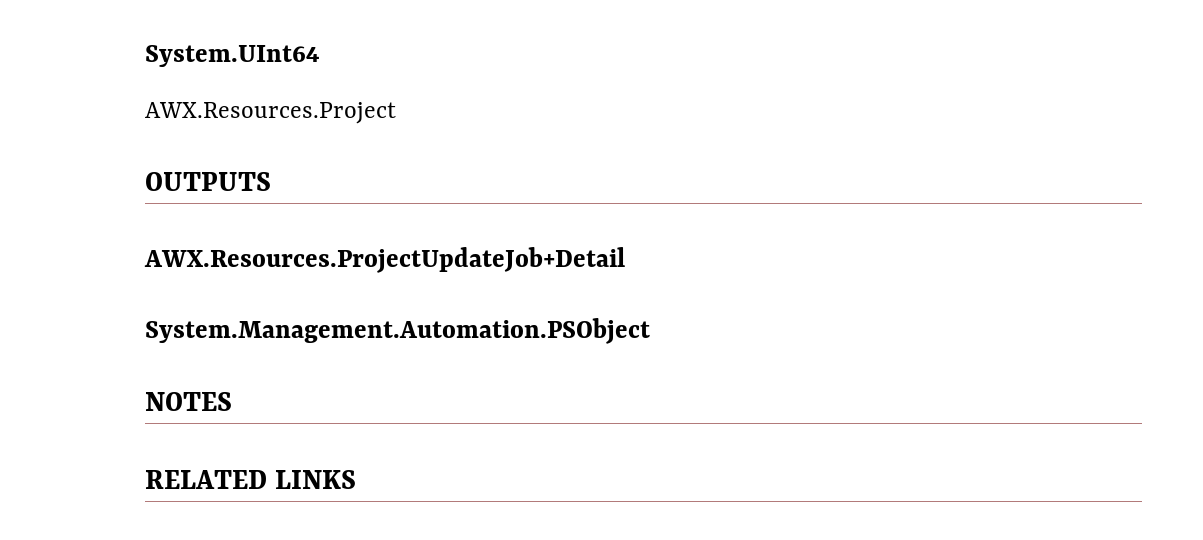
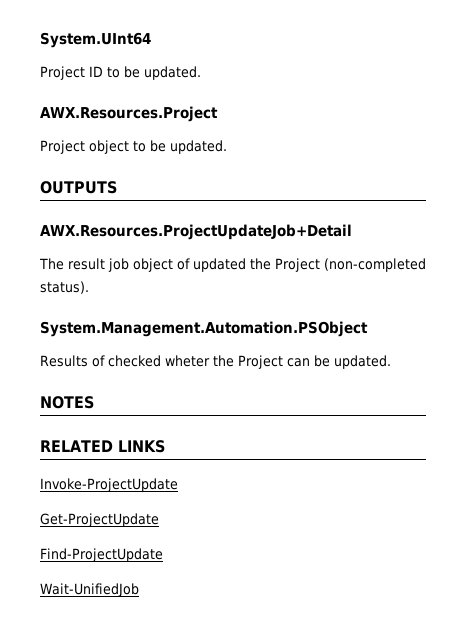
+ Project ID to be updated.
  AWX.Resources.Project
+ Project object to be updated.
  OUTPUTS
  AWX.Resources.ProjectUpdateJob+Detail
+ The result job object of updated the Project (non-completed status).
  System.Management.Automation.PSObject
+ Results of checked wheter the Project can be updated.
+ Invoke-ProjectUpdate
+ Get-ProjectUpdate
+ Find-ProjectUpdate
+ Wait-UnifiedJob

